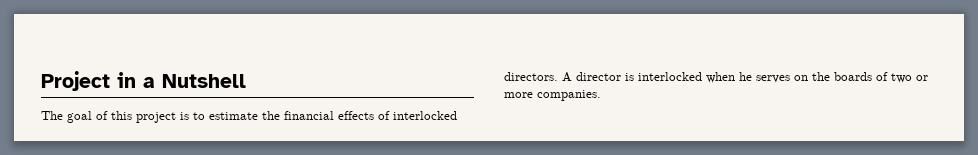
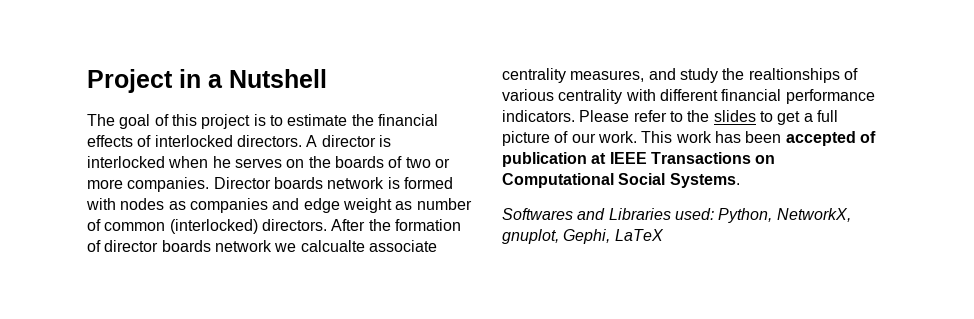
+ Director boards network is formed with nodes as companies and edge weight as number of common (interlocked) directors. After the formation of director boards network we calcualte associate centrality measures, and study the realtionships of various centrality with different financial performance indicators. Please refer to the slides to get a full picture of our work. This work has been accepted of publication at IEEE Transactions on Computational Social Systems.
+ Softwares and Libraries used: Python, NetworkX, gnuplot, Gephi, LaTeX

